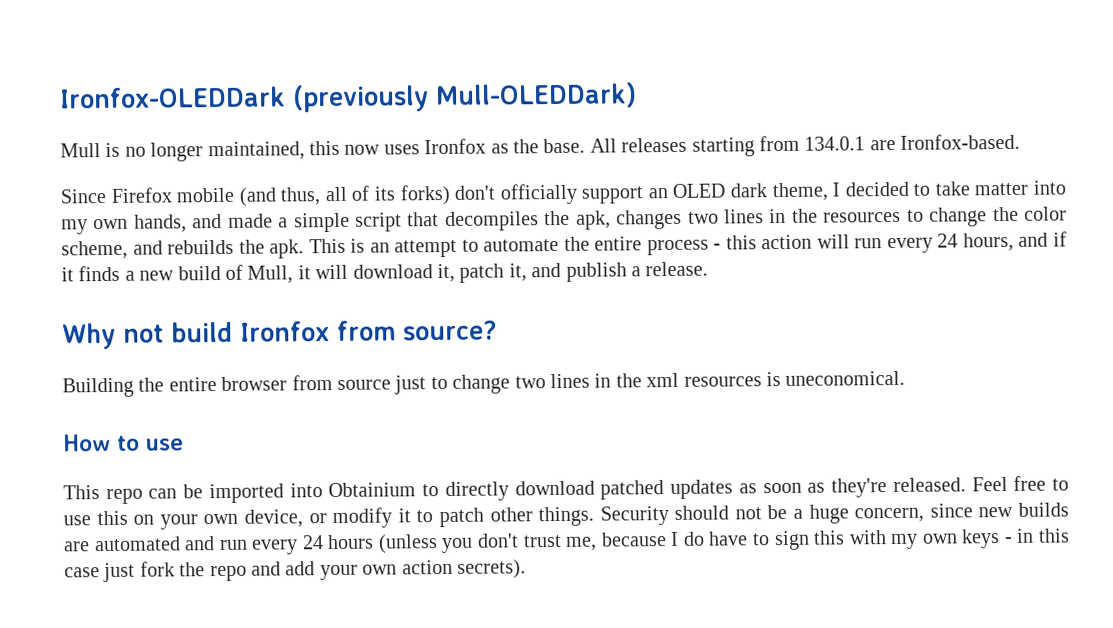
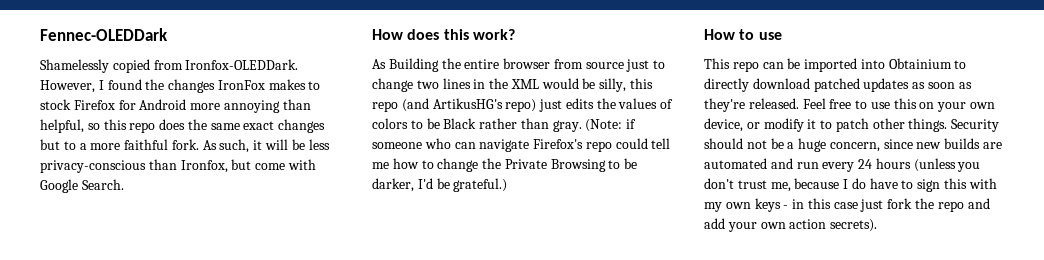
- Ironfox-OLEDDark (previously Mull-OLEDDark)
- Mull is no longer maintained, this now uses Ironfox as the base. All releases starting from 134.0.1 are Ironfox-based.
- Since Firefox mobile (and thus, all of its forks) don't officially support an OLED dark theme, I decided to take matter into my own hands, and made a simple script that decompiles the apk, changes two lines in the resources to change the color scheme, and rebuilds the apk. This is an attempt to automate the entire process - this action will run every 24 hours, and if it finds a new build of Mull, it will download it, patch it, and publish a release.
- Why not build Ironfox from source?
- Building the entire browser from source just to change two lines in the xml resources is uneconomical.
+ Fennec-OLEDDark
+ Shamelessly copied from Ironfox-OLEDDark. However, I found the changes IronFox makes to stock Firefox for Android more annoying than helpful, so this repo does the same exact changes but to a more faithful fork. As such, it will be less privacy-conscious than Ironfox, but come with Google Search.
+ How does this work?
+ As Building the entire browser from source just to change two lines in the XML would be silly, this repo (and ArtikusHG's repo) just edits the values of colors to be Black rather than gray. (Note: if someone who can navigate Firefox's repo could tell me how to change the Private Browsing to be darker, I'd be grateful.)

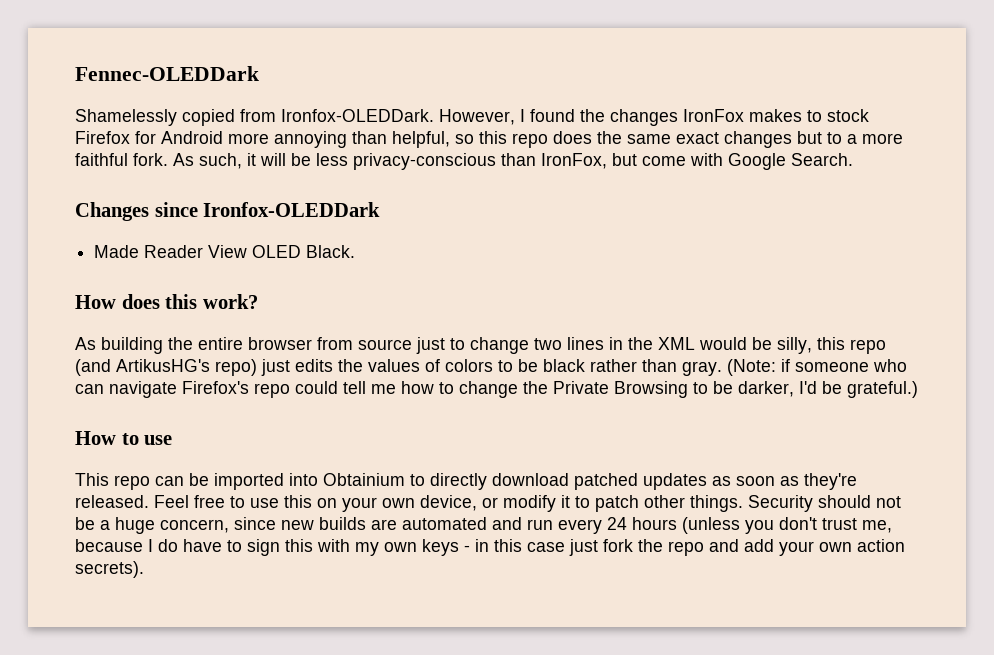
- As such, it will be less privacy-conscious than Ironfox, but come with Google Search.
+ As such, it will be less privacy-conscious than IronFox, but come with Google Search.
+ Changes since Ironfox-OLEDDark
+ Made Reader View OLED Black.
- As Building the entire browser from source just to change two lines in the XML would be silly, this repo (and ArtikusHG's repo) just edits the values of colors to be Black rather than gray.
+ As building the entire browser from source just to change two lines in the XML would be silly, this repo (and ArtikusHG's repo) just edits the values of colors to be black rather than gray.

